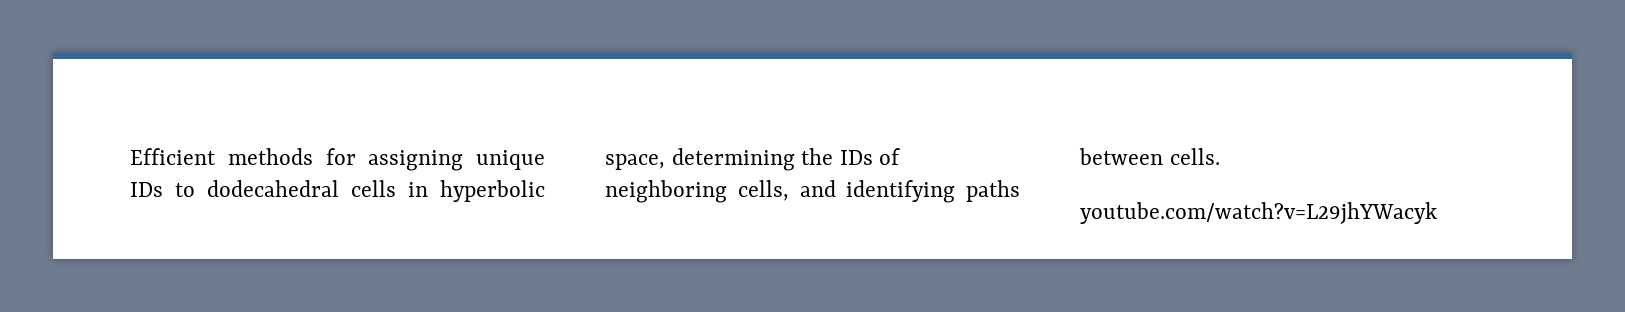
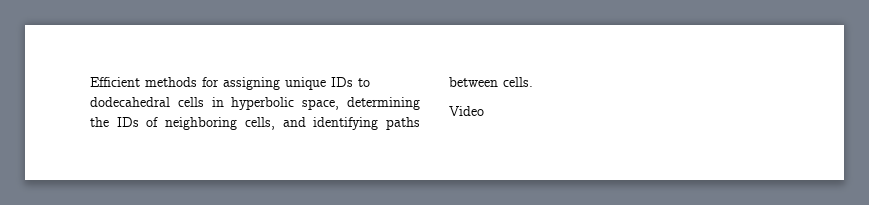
- youtube.com/watch?v=L29jhYWacyk
+ Video

